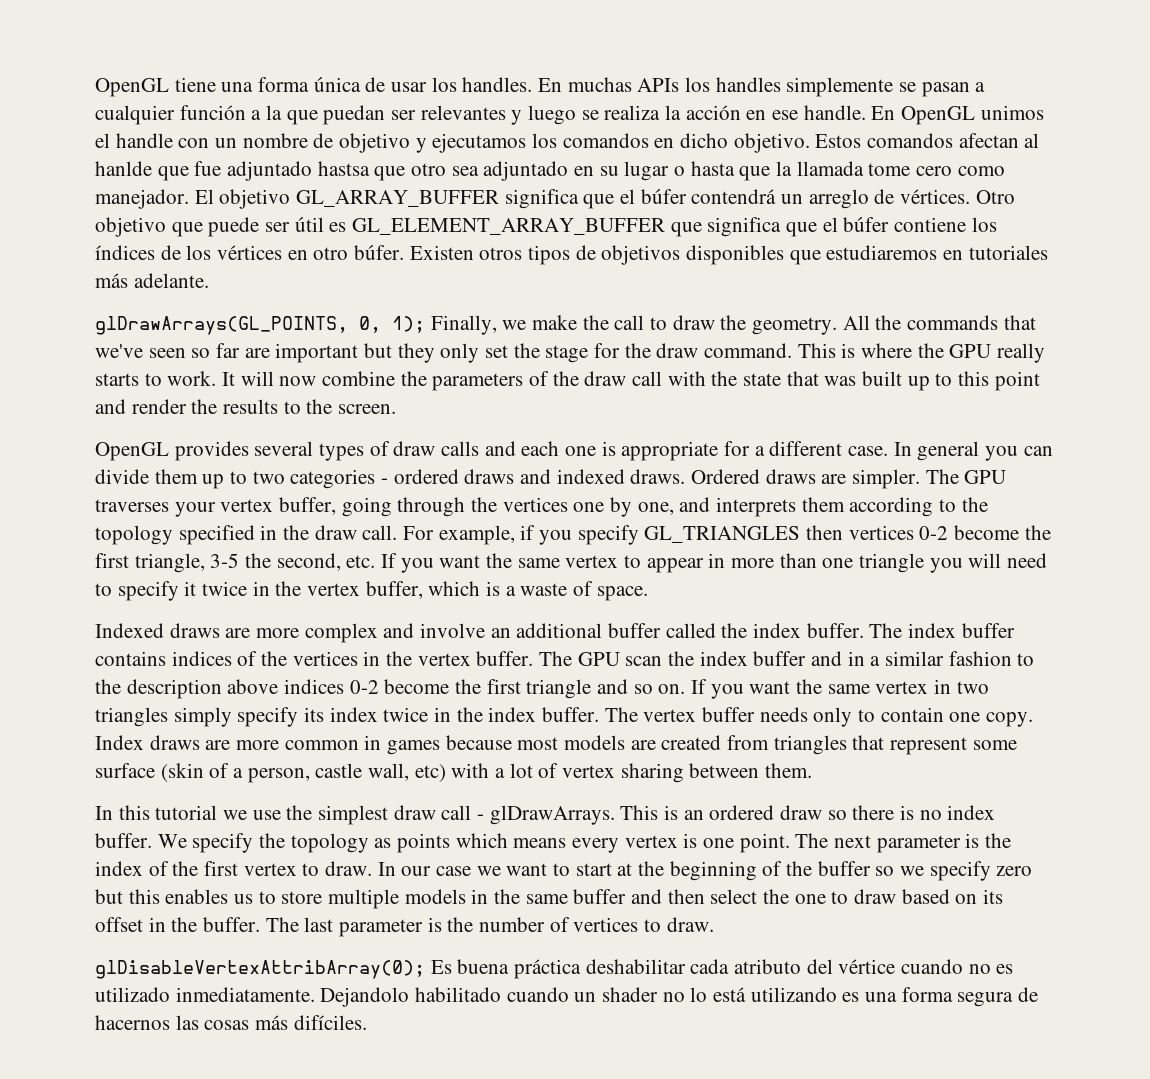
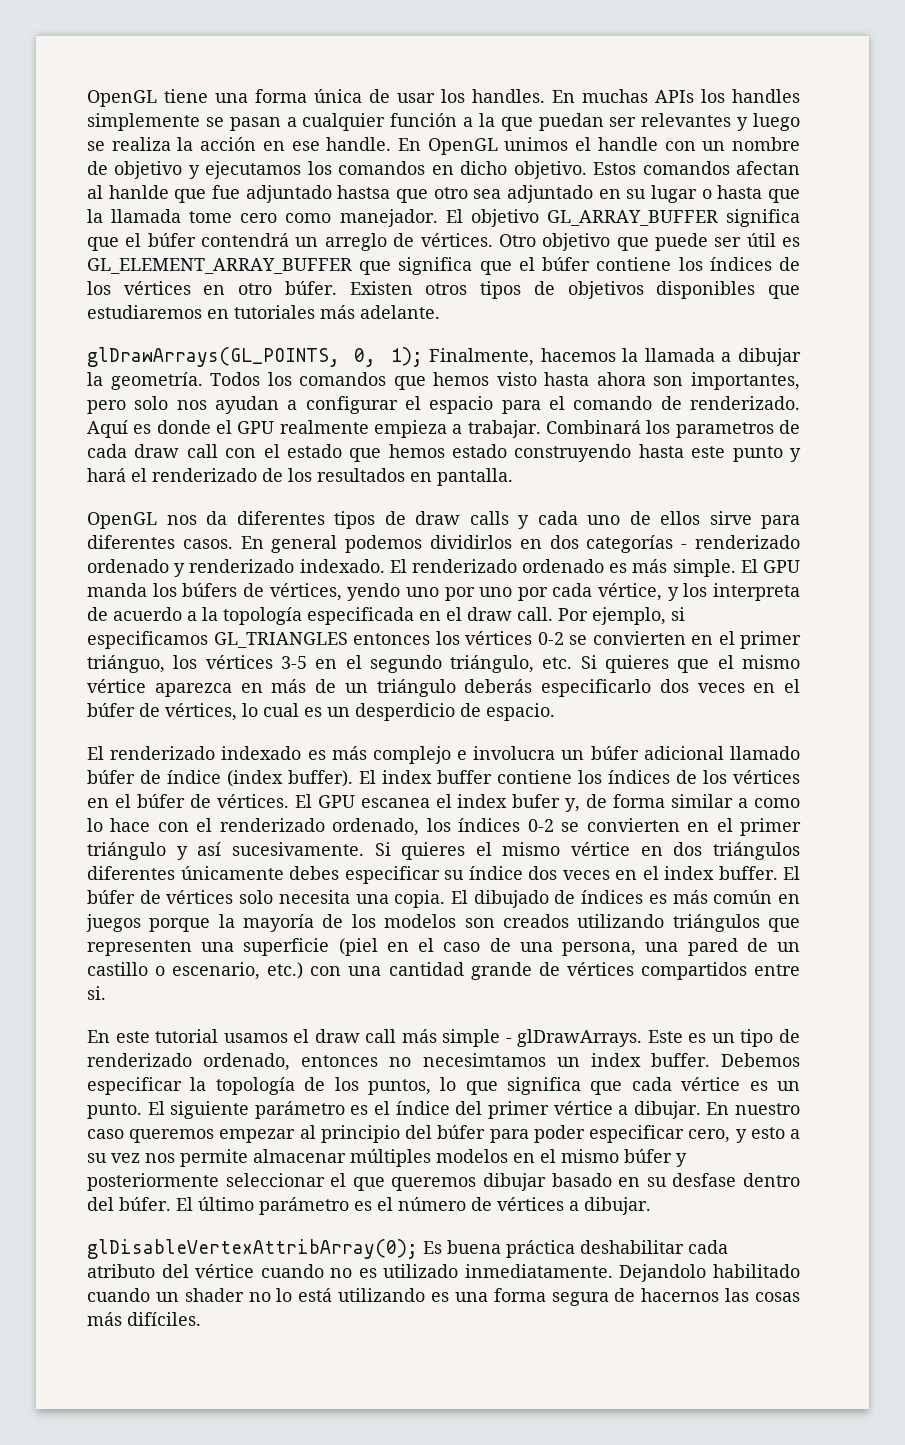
- glDrawArrays(GL_POINTS, 0, 1); Finally, we make the call to draw the geometry. All the commands that we've seen so far are important but they only set the stage for the draw command. This is where the GPU really starts to work. It will now combine the parameters of the draw call with the state that was built up to this point and render the results to the screen.
- OpenGL provides several types of draw calls and each one is appropriate for a different case. In general you can divide them up to two categories - ordered draws and indexed draws. Ordered draws are simpler. The GPU traverses your vertex buffer, going through the vertices one by one, and interprets them according to the topology specified in the draw call. For example, if you specify GL_TRIANGLES then vertices 0-2 become the first triangle, 3-5 the second, etc. If you want the same vertex to appear in more than one triangle you will need to specify it twice in the vertex buffer, which is a waste of space.
- Indexed draws are more complex and involve an additional buffer called the index buffer. The index buffer contains indices of the vertices in the vertex buffer. The GPU scan the index buffer and in a similar fashion to the description above indices 0-2 become the first triangle and so on. If you want the same vertex in two triangles simply specify its index twice in the index buffer. The vertex buffer needs only to contain one copy. Index draws are more common in games because most models are created from triangles that represent some surface (skin of a person, castle wall, etc) with a lot of vertex sharing between them.
- In this tutorial we use the simplest draw call - glDrawArrays. This is an ordered draw so there is no index buffer. We specify the topology as points which means every vertex is one point. The next parameter is the index of the first vertex to draw. In our case we want to start at the beginning of the buffer so we specify zero but this enables us to store multiple models in the same buffer and then select the one to draw based on its offset in the buffer. The last parameter is the number of vertices to draw.
+ glDrawArrays(GL_POINTS, 0, 1); Finalmente, hacemos la llamada a dibujar la geometría. Todos los comandos que hemos visto hasta ahora son importantes, pero solo nos ayudan a configurar el espacio para el comando de renderizado. Aquí es donde el GPU realmente empieza a trabajar. Combinará los parametros de cada draw call con el estado que hemos estado construyendo hasta este punto y hará el renderizado de los resultados en pantalla.
+ OpenGL nos da diferentes tipos de draw calls y cada uno de ellos sirve para diferentes casos. En general podemos dividirlos en dos categorías - renderizado ordenado y renderizado indexado. El renderizado ordenado es más simple. El GPU manda los búfers de vértices, yendo uno por uno por cada vértice, y los interpreta de acuerdo a la topología especificada en el draw call. Por ejemplo, si especificamos GL_TRIANGLES entonces los vértices 0-2 se convierten en el primer triánguo, los vértices 3-5 en el segundo triángulo, etc. Si quieres que el mismo vértice aparezca en más de un triángulo deberás especificarlo dos veces en el búfer de vértices, lo cual es un desperdicio de espacio.
+ El renderizado indexado es más complejo e involucra un búfer adicional llamado búfer de índice (index buffer). El index buffer contiene los índices de los vértices en el búfer de vértices. El GPU escanea el index bufer y, de forma similar a como lo hace con el renderizado ordenado, los índices 0-2 se convierten en el primer triángulo y así sucesivamente. Si quieres el mismo vértice en dos triángulos diferentes únicamente debes especificar su índice dos veces en el index buffer. El búfer de vértices solo necesita una copia. El dibujado de índices es más común en juegos porque la mayoría de los modelos son creados utilizando triángulos que representen una superficie (piel en el caso de una persona, una pared de un castillo o escenario, etc.) con una cantidad grande de vértices compartidos entre si.
+ En este tutorial usamos el draw call más simple - glDrawArrays. Este es un tipo de renderizado ordenado, entonces no necesimtamos un index buffer. Debemos especificar la topología de los puntos, lo que significa que cada vértice es un punto. El siguiente parámetro es el índice del primer vértice a dibujar. En nuestro caso queremos empezar al principio del búfer para poder especificar cero, y esto a su vez nos permite almacenar múltiples modelos en el mismo búfer y posteriormente seleccionar el que queremos dibujar basado en su desfase dentro del búfer. El último parámetro es el número de vértices a dibujar.

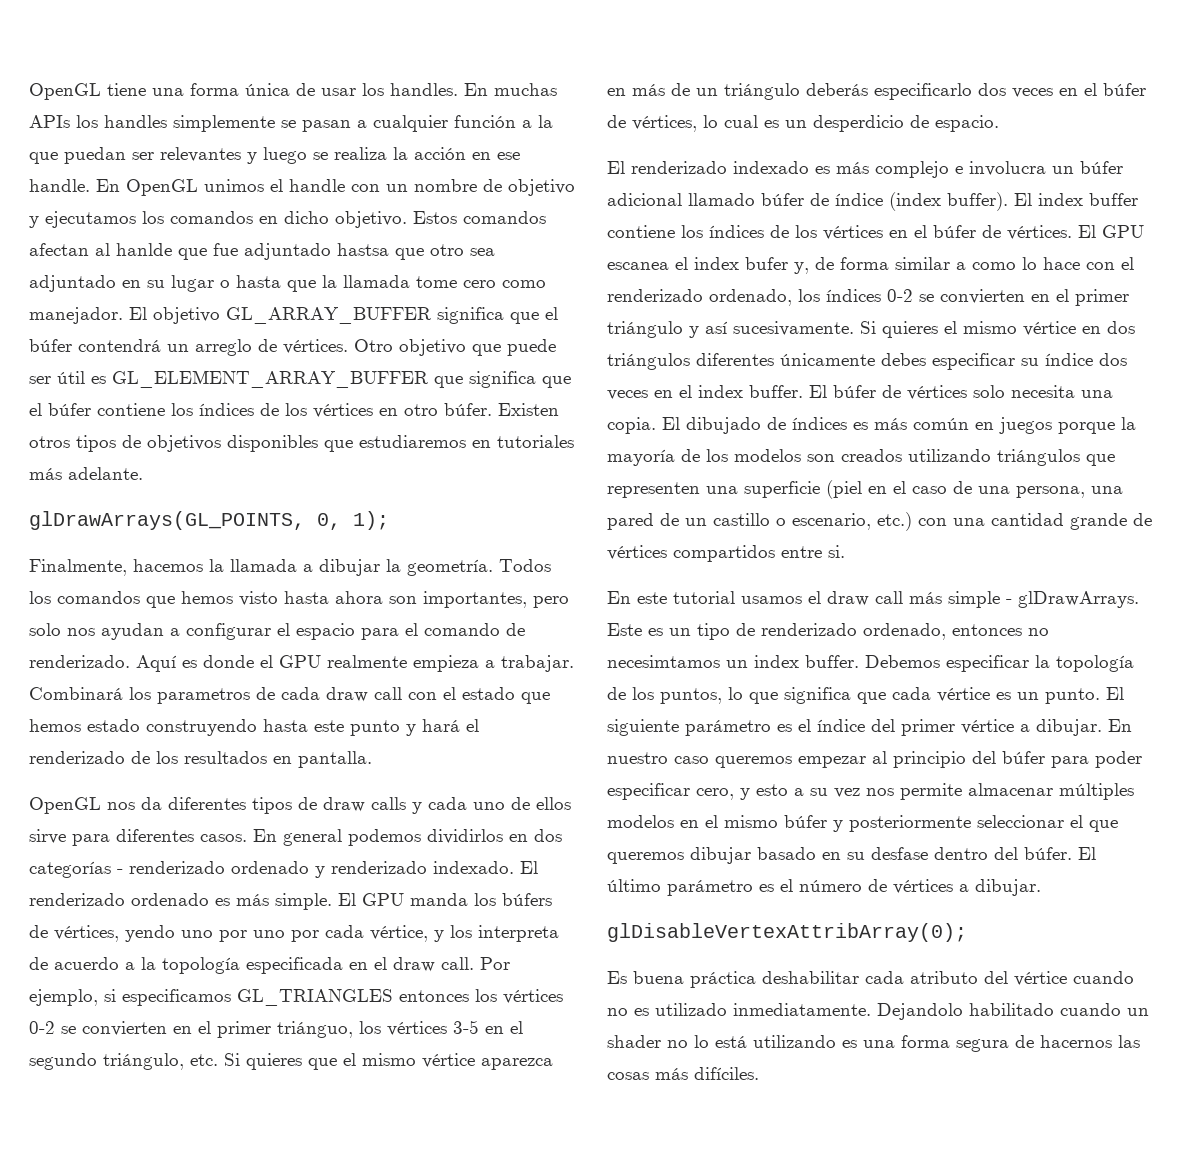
- glDrawArrays(GL_POINTS, 0, 1); Finalmente, hacemos la llamada a dibujar la geometría.
+ glDrawArrays(GL_POINTS, 0, 1);
+ Finalmente, hacemos la llamada a dibujar la geometría.
- glDisableVertexAttribArray(0); Es buena práctica deshabilitar cada atributo del vértice cuando no es utilizado inmediatamente.
+ glDisableVertexAttribArray(0);
+ Es buena práctica deshabilitar cada atributo del vértice cuando no es utilizado inmediatamente.

